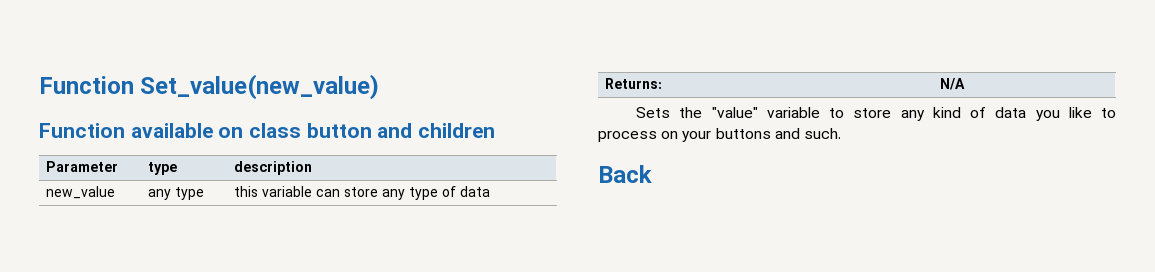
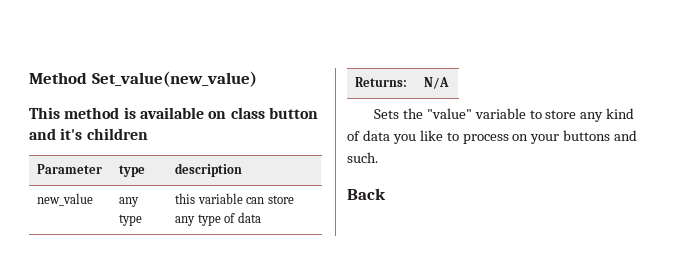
- Function Set_value(new_value)
+ Method Set_value(new_value)
- Function available on class button and children
+ This method is available on class button and it's children

